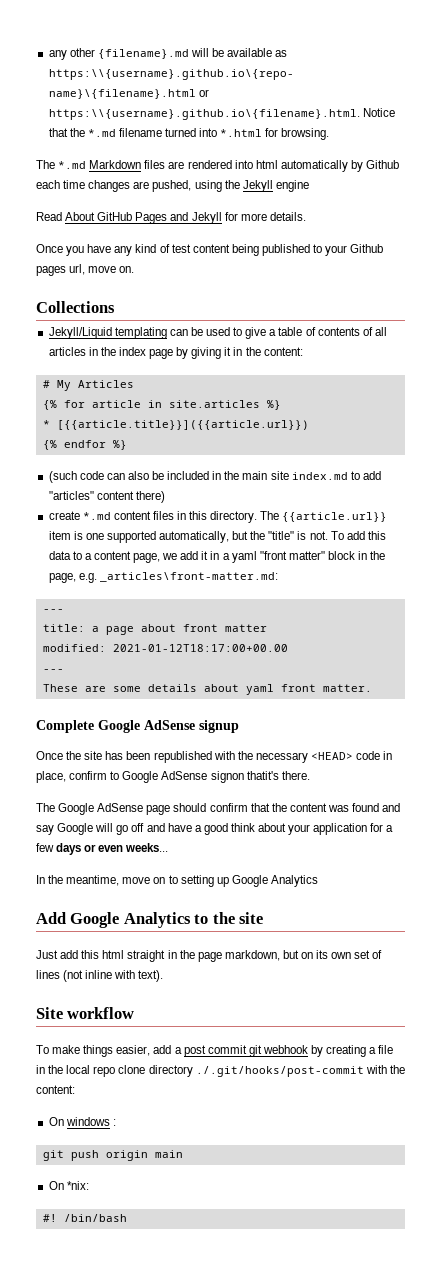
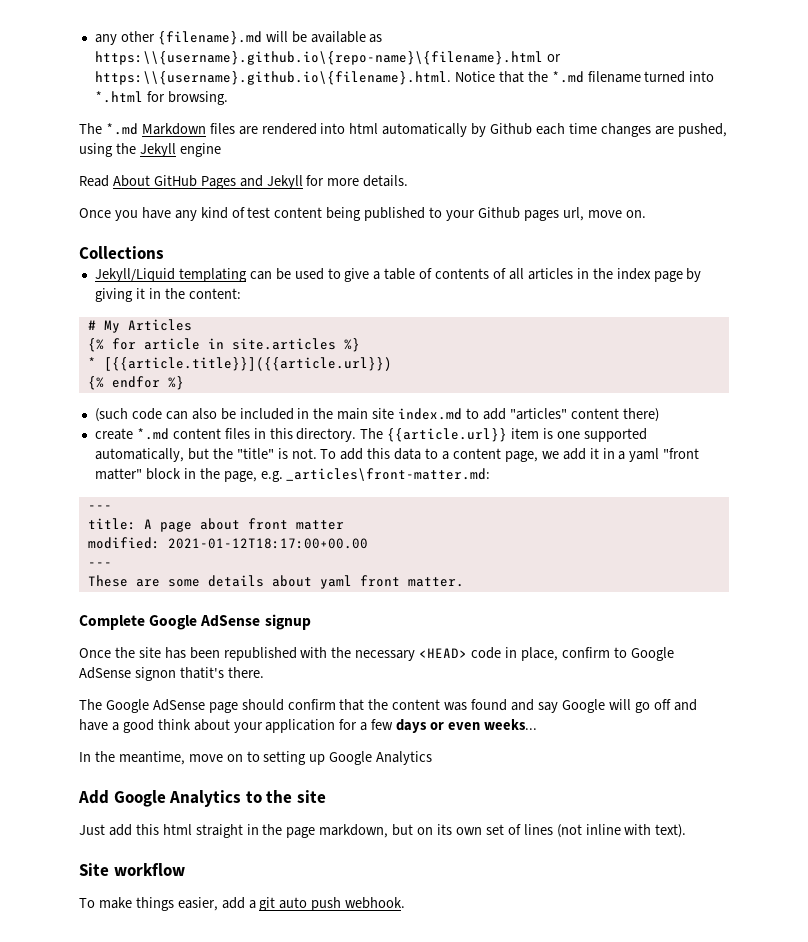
- title: a page about front matter
+ title: A page about front matter
- To make things easier, add a post commit git webhook by creating a file in the local repo clone directory ./.git/hooks/post-commit with the content:
- On windows :
- git push origin main
- On *nix:
- #! /bin/bash
+ To make things easier, add a git auto push webhook.

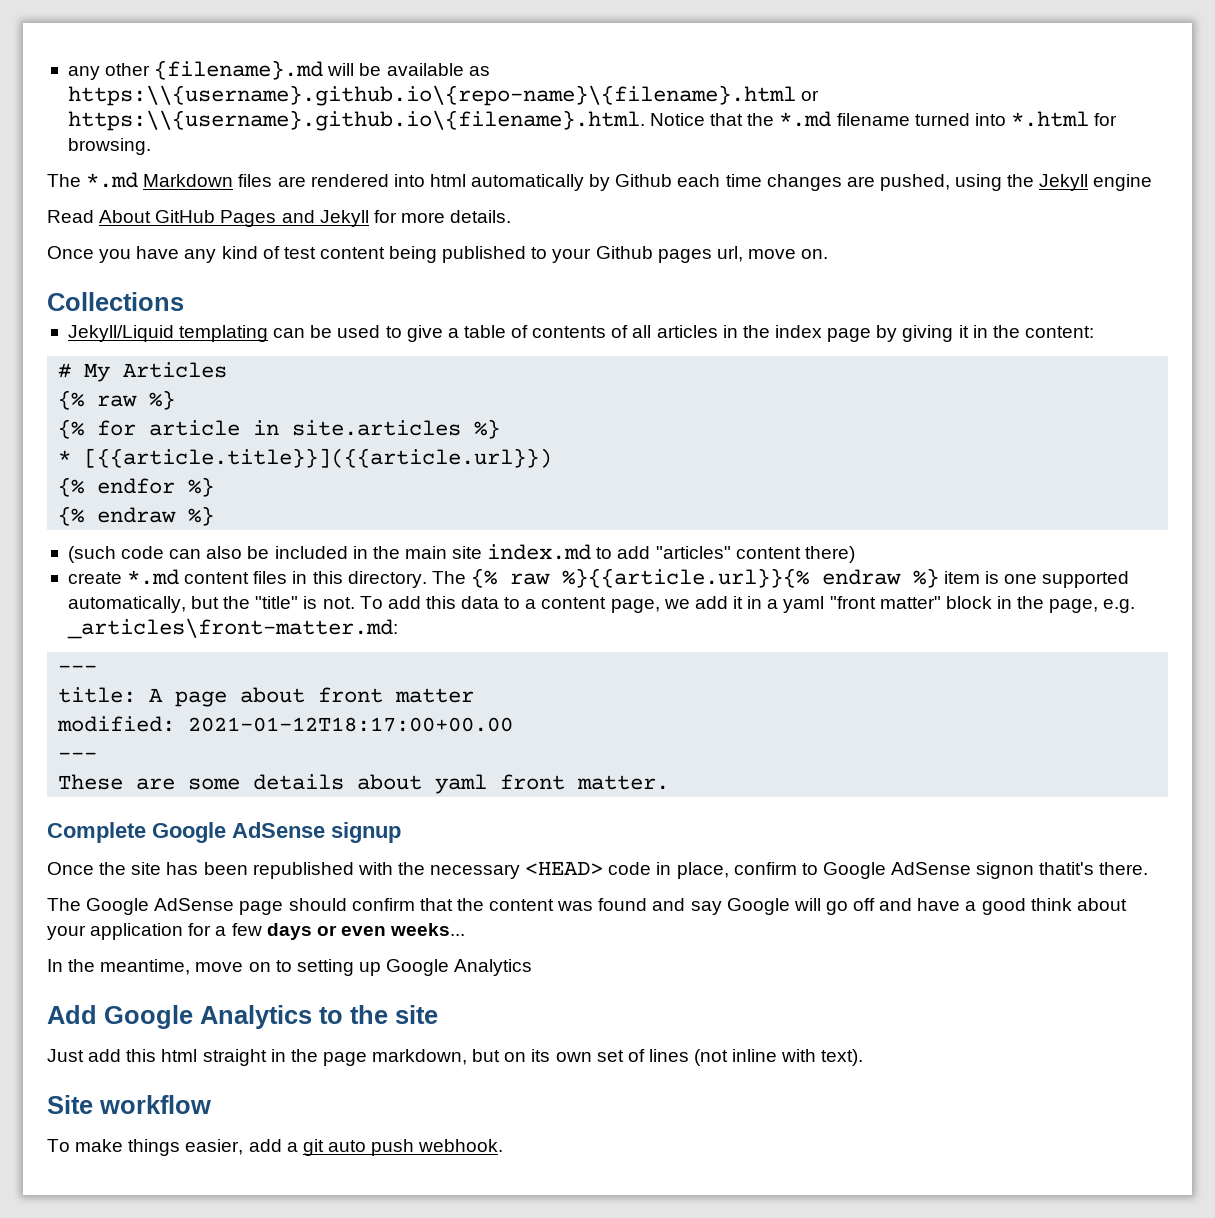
+ {% raw %}
+ {% endraw %}
- The {{article.url}} item is one supported automatically, but the "title" is not.
+ The {% raw %}{{article.url}}{% endraw %} item is one supported automatically, but the "title" is not.

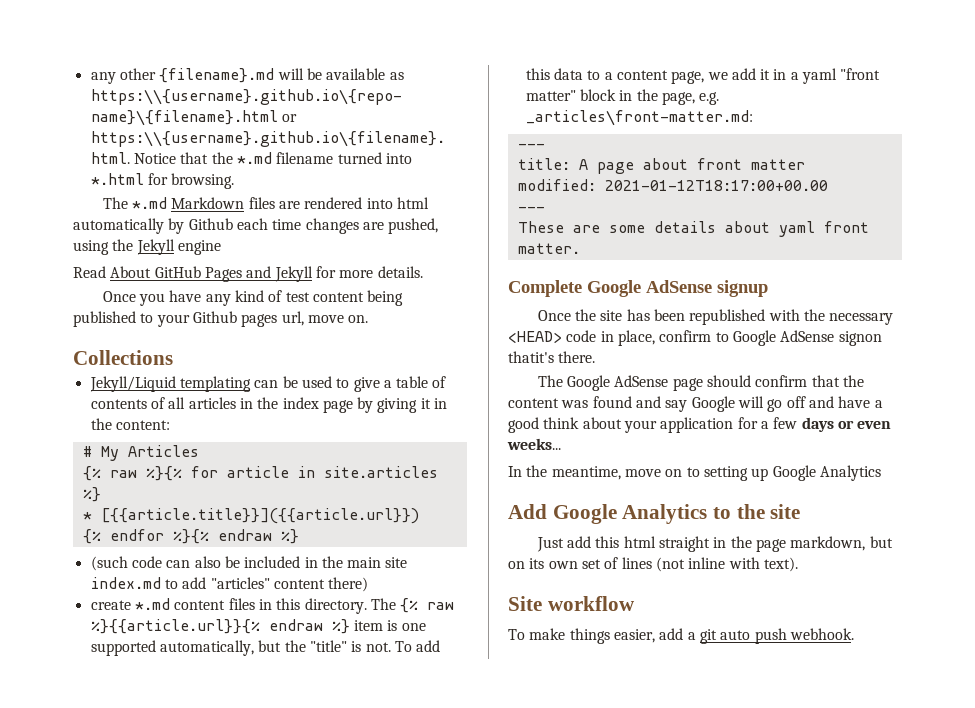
- {% raw %}
- {% for article in site.articles %}
+ {% raw %}{% for article in site.articles %}
- {% endfor %}
- {% endraw %}
+ {% endfor %}{% endraw %}

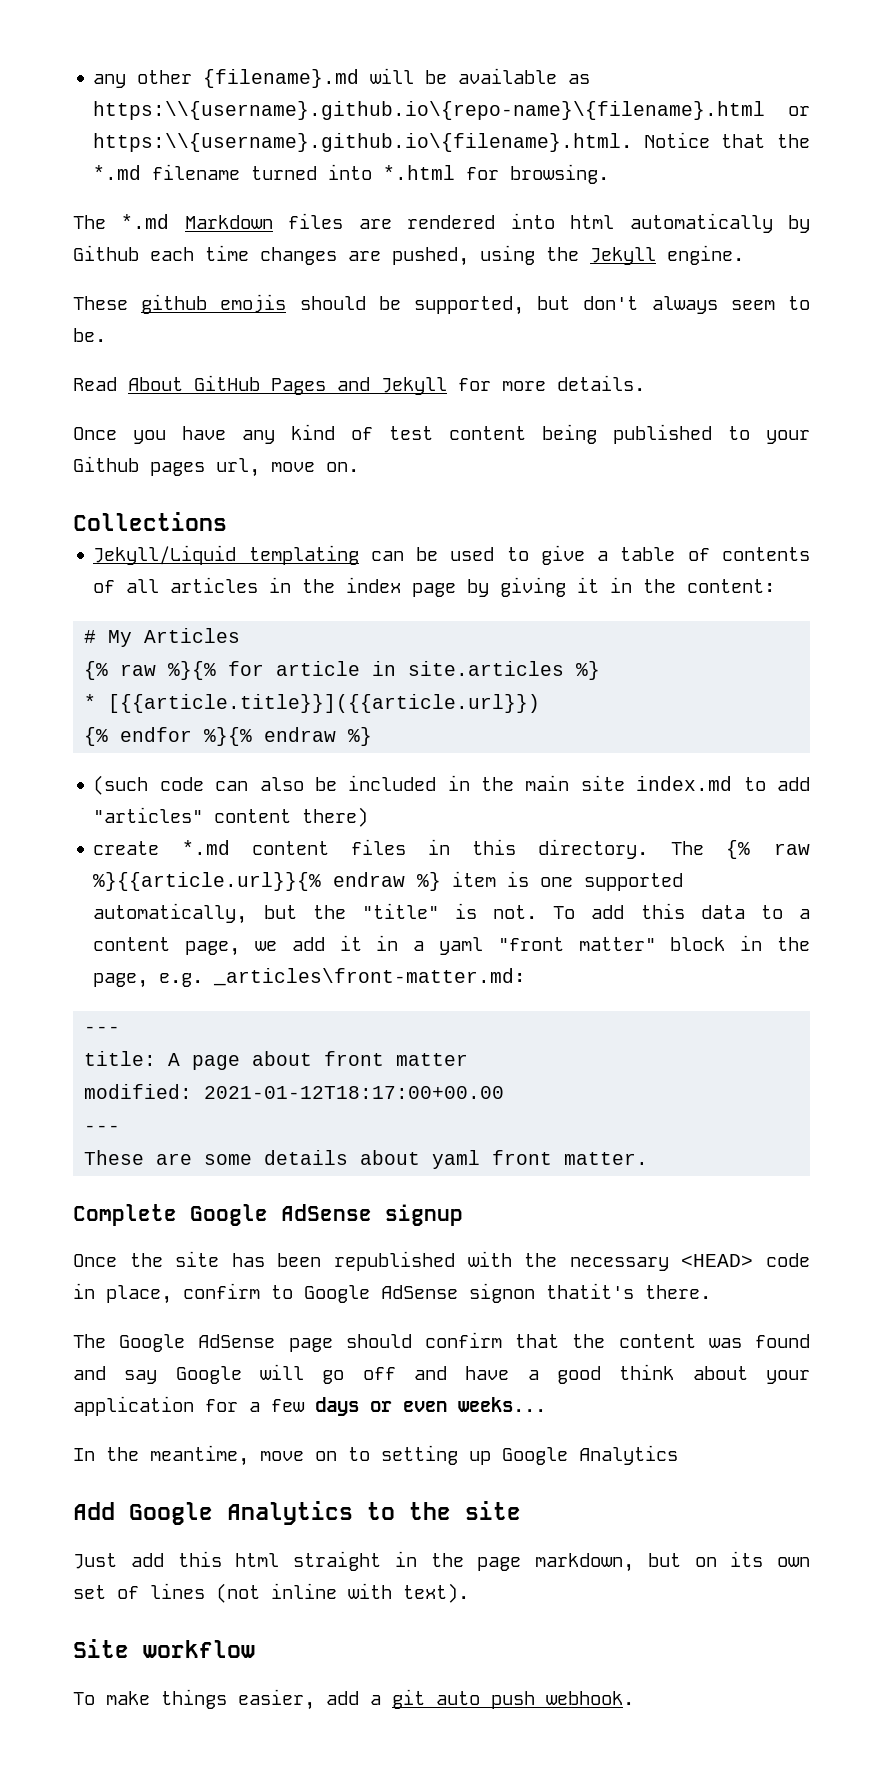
- The *.md Markdown files are rendered into html automatically by Github each time changes are pushed, using the Jekyll engine
+ The *.md Markdown files are rendered into html automatically by Github each time changes are pushed, using the Jekyll engine.
+ These github emojis should be supported, but don't always seem to be.

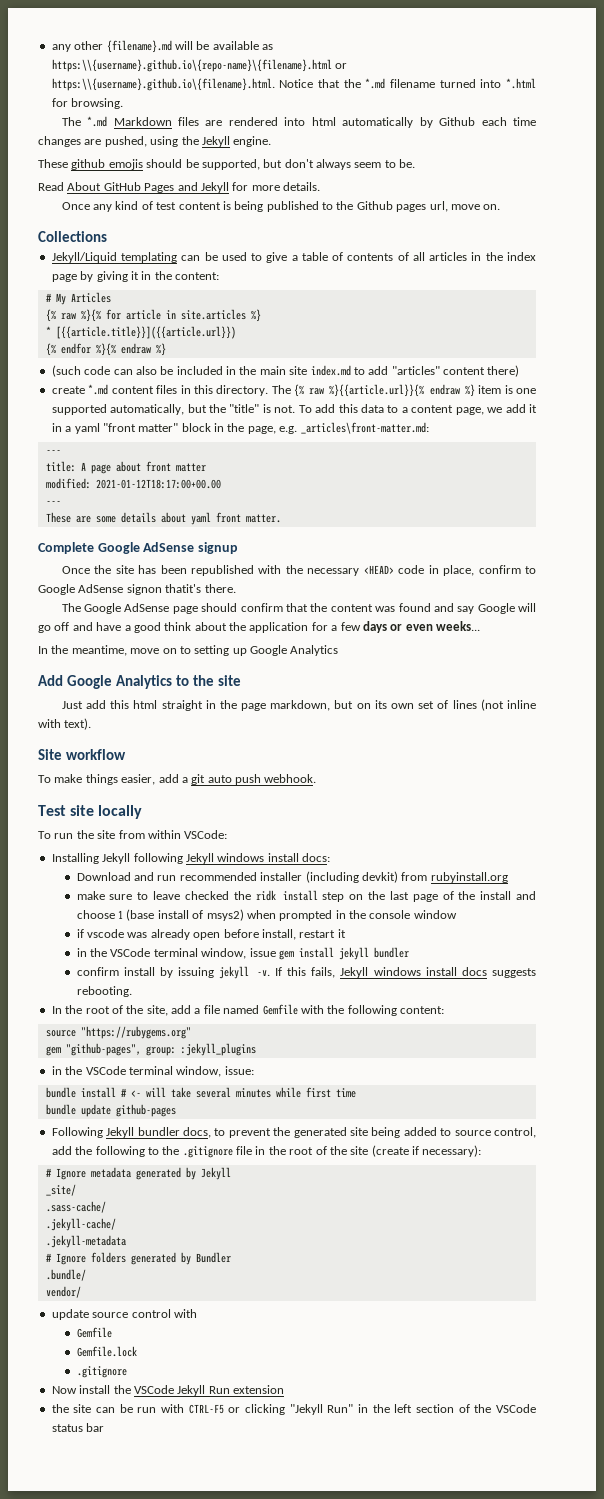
- Once you have any kind of test content being published to your Github pages url, move on.
+ Once any kind of test content is being published to the Github pages url, move on.
- The Google AdSense page should confirm that the content was found and say Google will go off and have a good think about your application for a few days or even weeks...
+ The Google AdSense page should confirm that the content was found and say Google will go off and have a good think about the application for a few days or even weeks...
+ Test site locally
+ To run the site from within VSCode:
+ Installing Jekyll following Jekyll windows install docs:
+ Download and run recommended installer (including devkit) from rubyinstall.org
+ make sure to leave checked the ridk install step on the last page of the install and choose 1 (base install of msys2) when prompted in the console window
+ if vscode was already open before install, restart it
+ in the VSCode terminal window, issue gem install jekyll bundler
+ confirm install by issuing jekyll -v. If this fails, Jekyll windows install docs suggests rebooting.
+ In the root of the site, add a file named Gemfile with the following content:
+ source "https://rubygems.org"
+ gem "github-pages", group: :jekyll_plugins
+ in the VSCode terminal window, issue:
+ bundle install # <- will take several minutes while first time
+ bundle update github-pages
+ Following Jekyll bundler docs, to prevent the generated site being added to source control, add the following to the .gitignore file in the root of the site (create if necessary):
+ # Ignore metadata generated by Jekyll
+ _site/
+ .sass-cache/
+ .jekyll-cache/
+ .jekyll-metadata
+ # Ignore folders generated by Bundler
+ .bundle/
+ vendor/
+ update source control with
+ Gemfile
+ Gemfile.lock
+ .gitignore
+ Now install the VSCode Jekyll Run extension
+ the site can be run with CTRL-F5 or clicking "Jekyll Run" in the left section of the VSCode status bar

